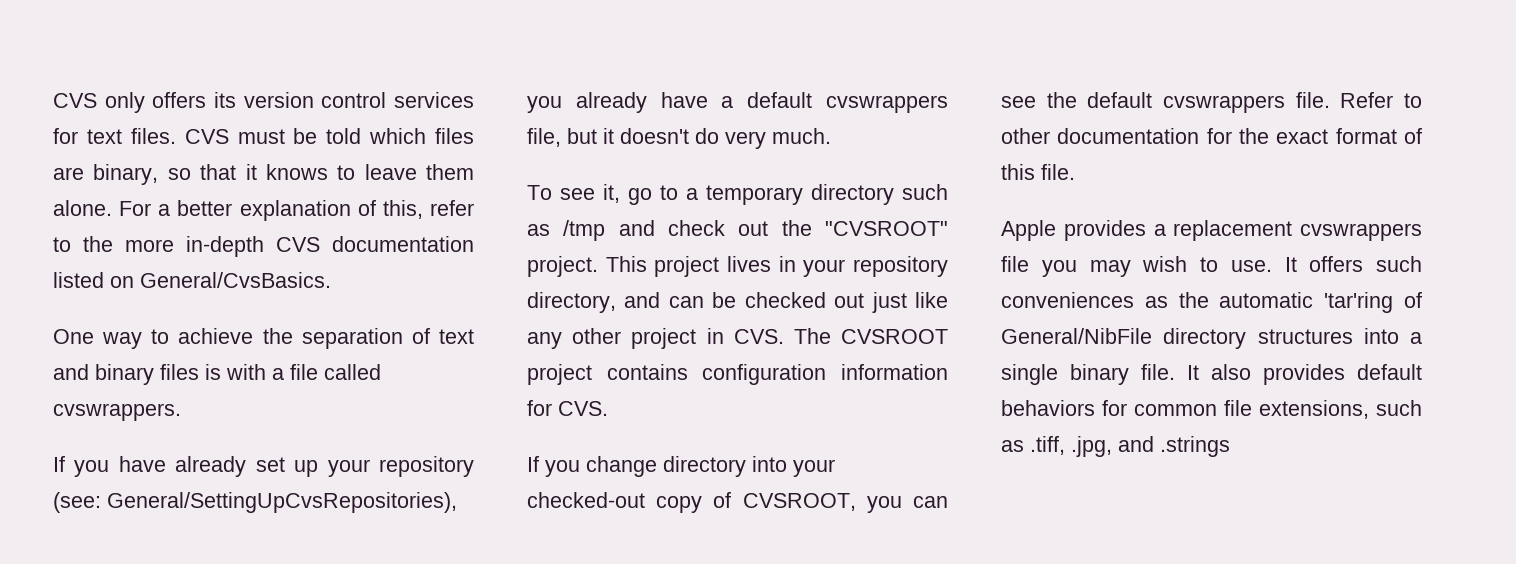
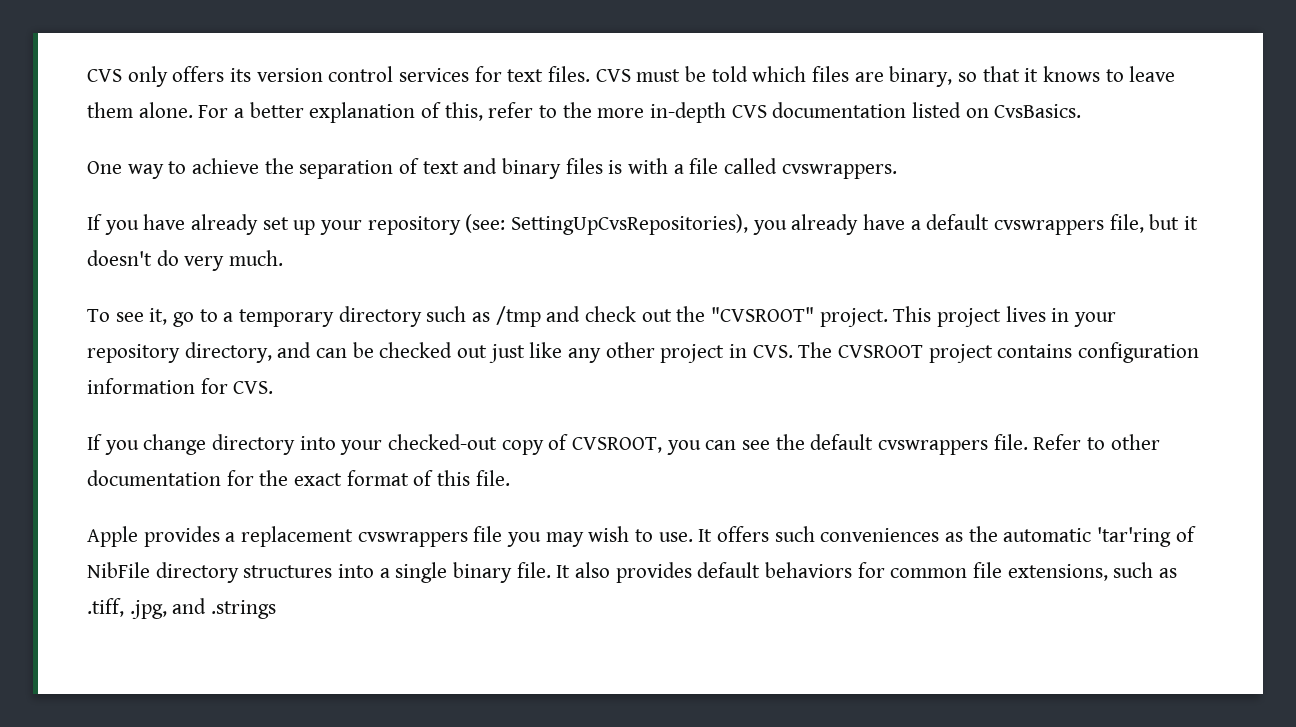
- For a better explanation of this, refer to the more in-depth CVS documentation listed on General/CvsBasics.
+ For a better explanation of this, refer to the more in-depth CVS documentation listed on CvsBasics.
- If you have already set up your repository (see: General/SettingUpCvsRepositories), you already have a default cvswrappers file, but it doesn't do very much.
+ If you have already set up your repository (see: SettingUpCvsRepositories), you already have a default cvswrappers file, but it doesn't do very much.
- It offers such conveniences as the automatic 'tar'ring of General/NibFile directory structures into a single binary file.
+ It offers such conveniences as the automatic 'tar'ring of NibFile directory structures into a single binary file.

